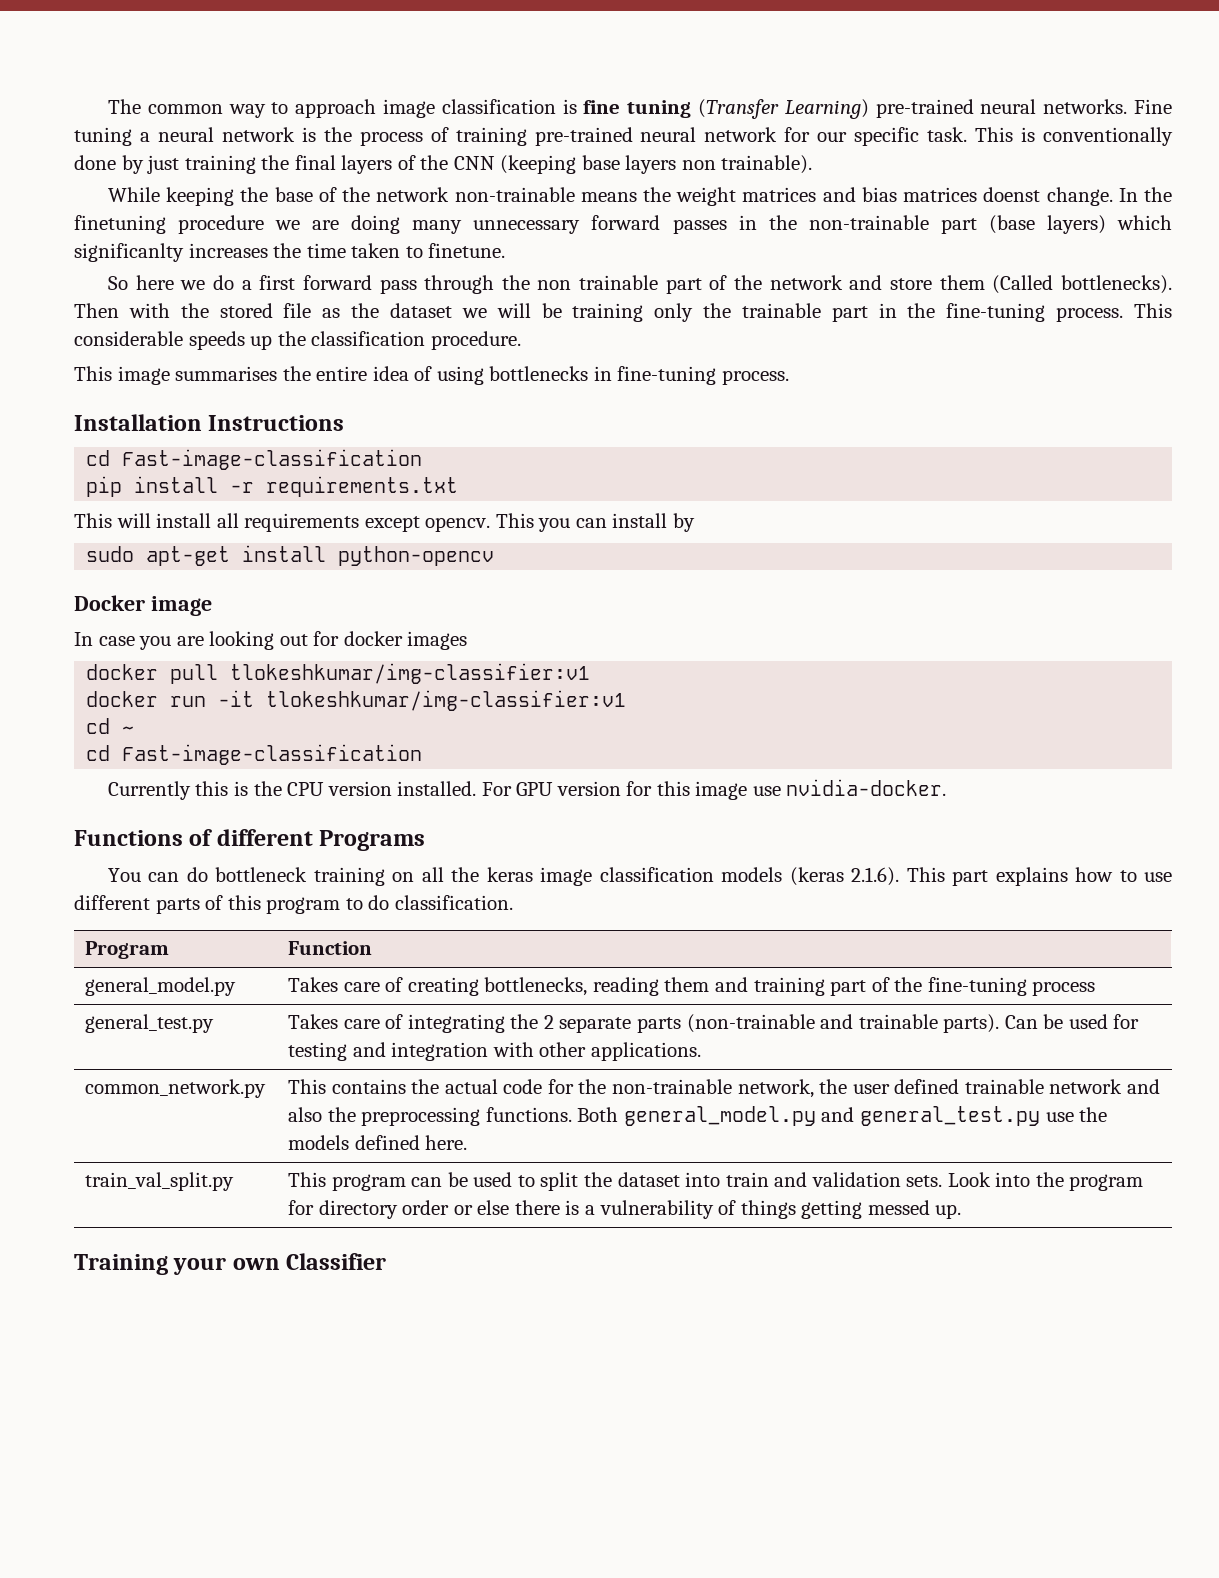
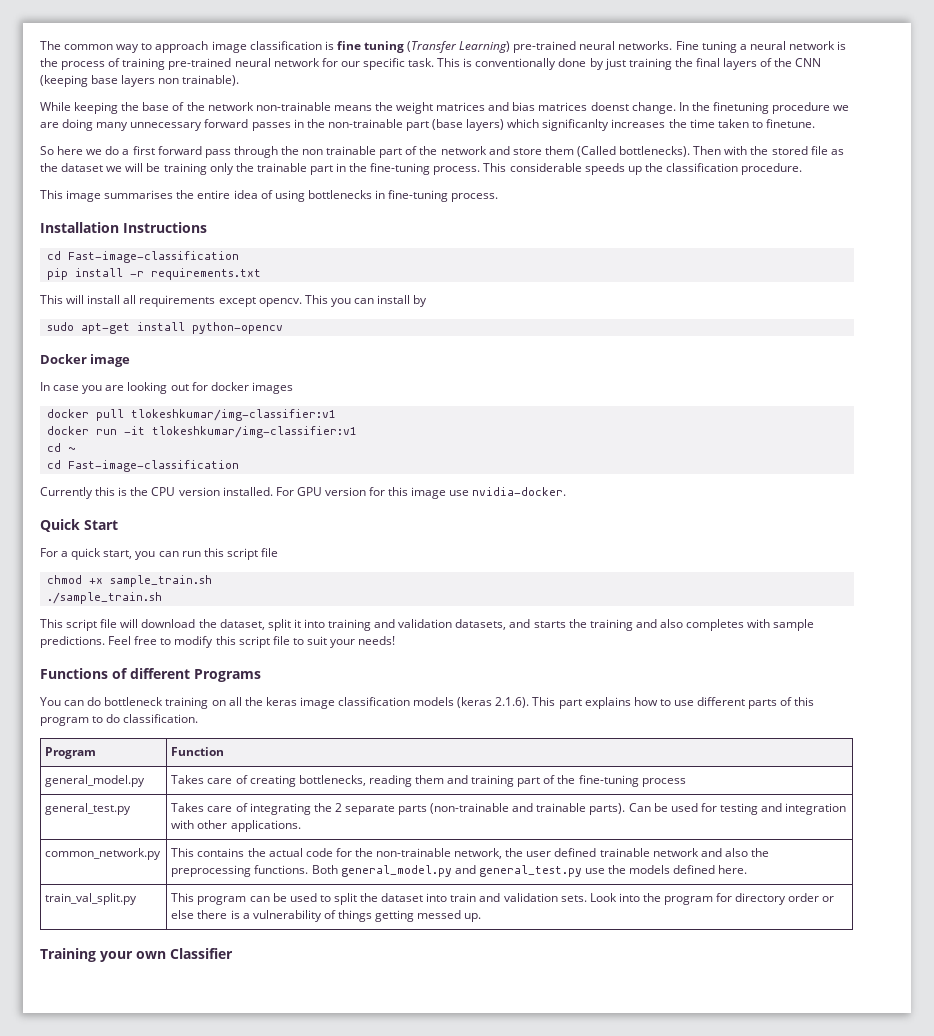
+ Quick Start
+ For a quick start, you can run this script file
+ chmod +x sample_train.sh
+ ./sample_train.sh
+ This script file will download the dataset, split it into training and validation datasets, and starts the training and also completes with sample predictions. Feel free to modify this script file to suit your needs!

